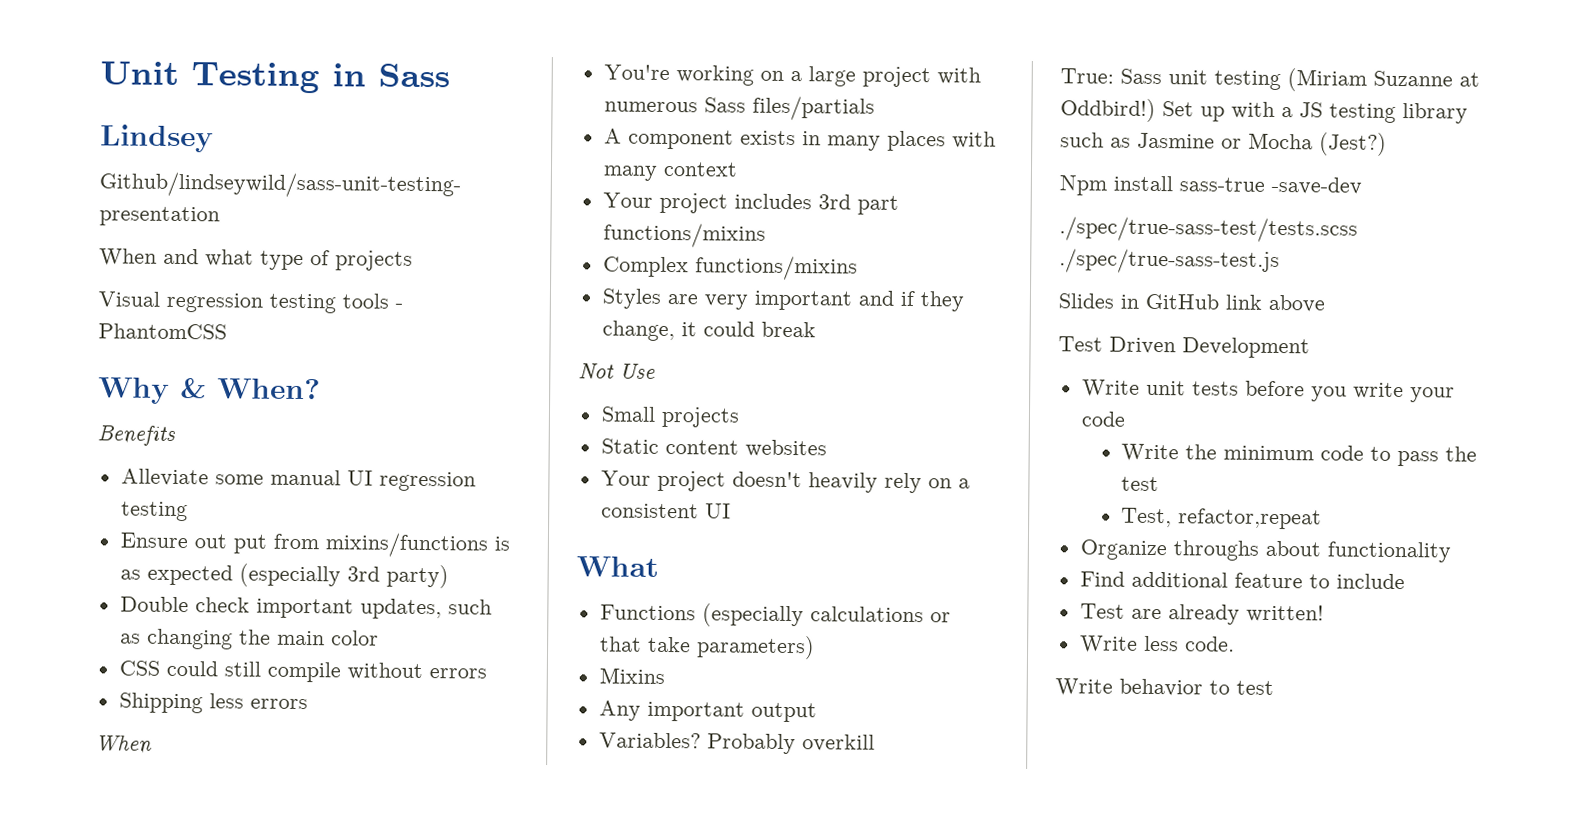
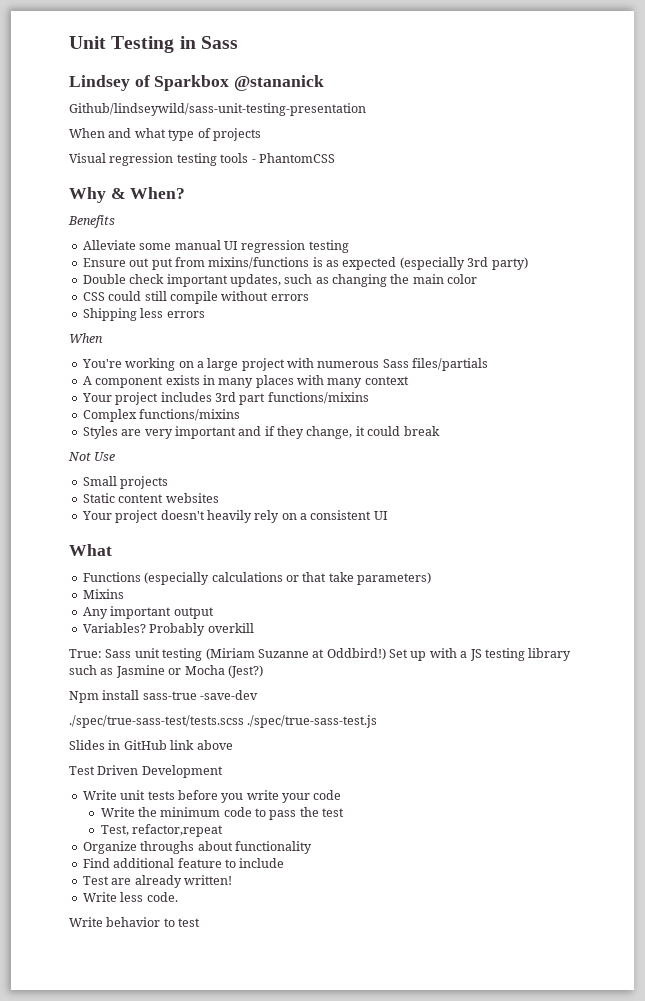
- Lindsey
+ Lindsey of Sparkbox @stananick

